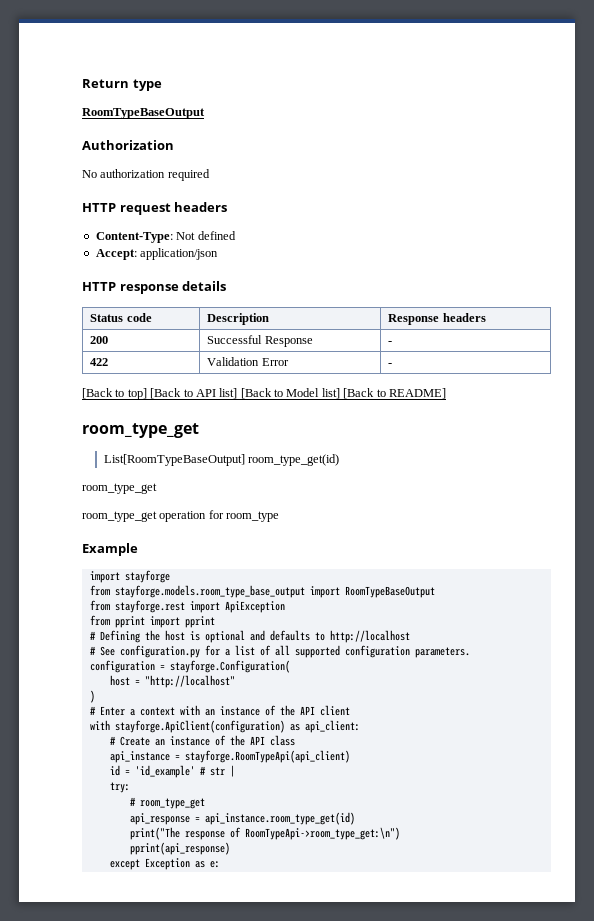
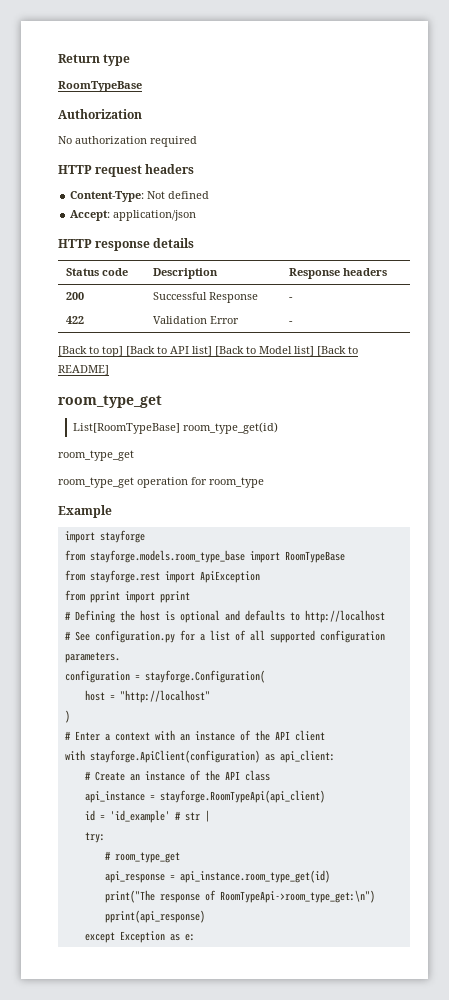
  Return type
- RoomTypeBaseOutput
+ RoomTypeBase
- List[RoomTypeBaseOutput] room_type_get(id)
+ List[RoomTypeBase] room_type_get(id)
- from stayforge.models.room_type_base_output import RoomTypeBaseOutput
+ from stayforge.models.room_type_base import RoomTypeBase

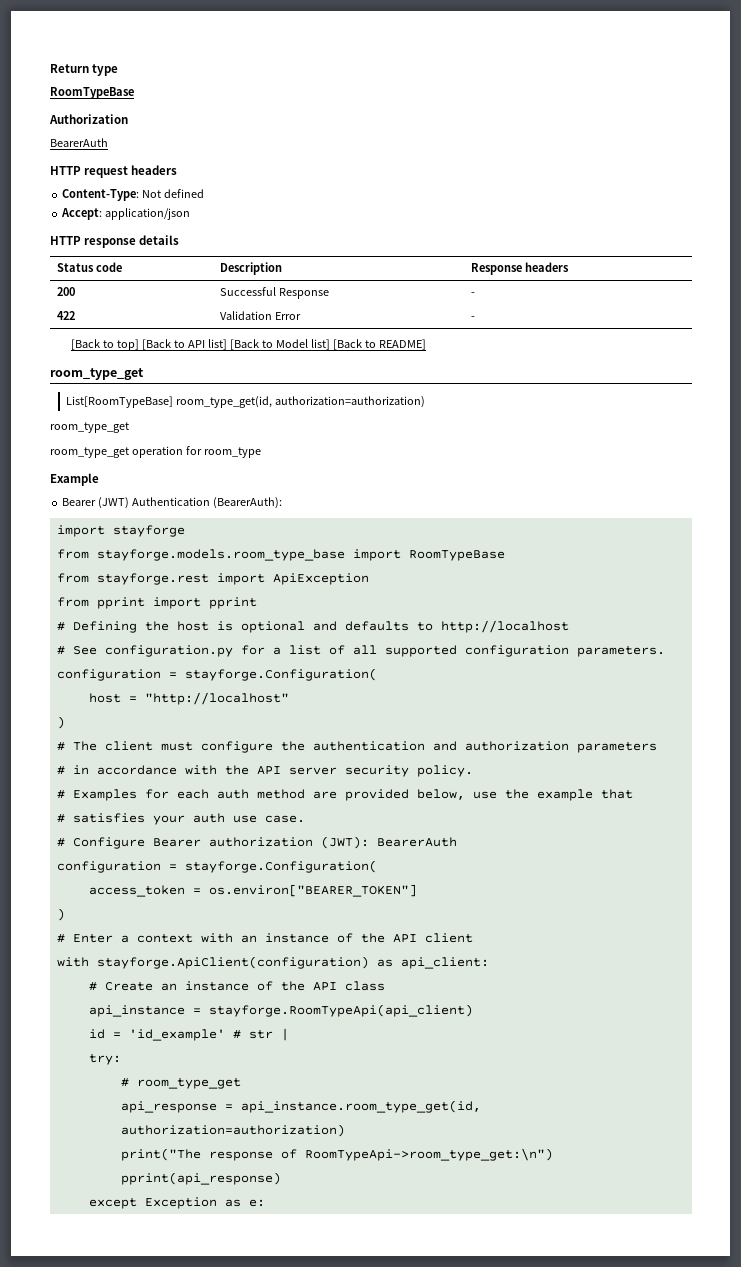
  Authorization
- No authorization required
+ BearerAuth
- List[RoomTypeBase] room_type_get(id)
+ List[RoomTypeBase] room_type_get(id, authorization=authorization)
+ Bearer (JWT) Authentication (BearerAuth):
+ # The client must configure the authentication and authorization parameters
+ # in accordance with the API server security policy.
+ # Examples for each auth method are provided below, use the example that
+ # satisfies your auth use case.
+ # Configure Bearer authorization (JWT): BearerAuth
+ configuration = stayforge.Configuration(
+ access_token = os.environ["BEARER_TOKEN"]
+ )
- api_response = api_instance.room_type_get(id)
+ api_response = api_instance.room_type_get(id, authorization=authorization)

